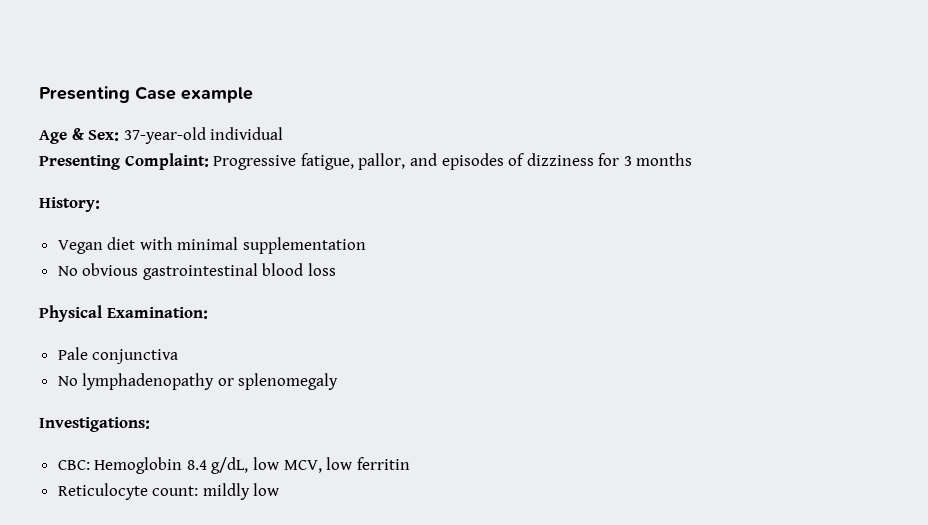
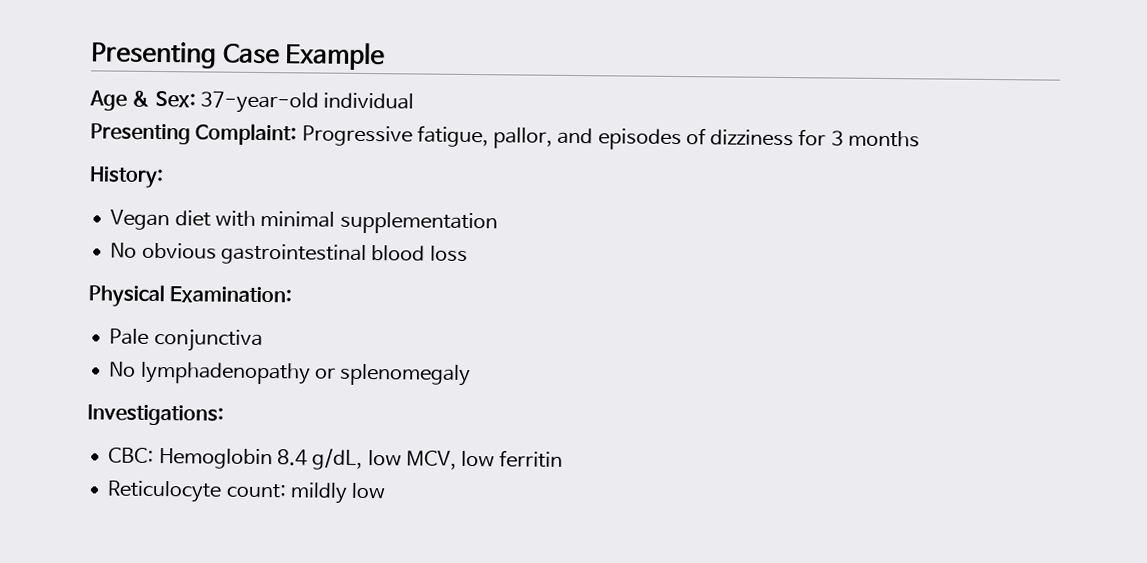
- Presenting Case example
+ Presenting Case Example

